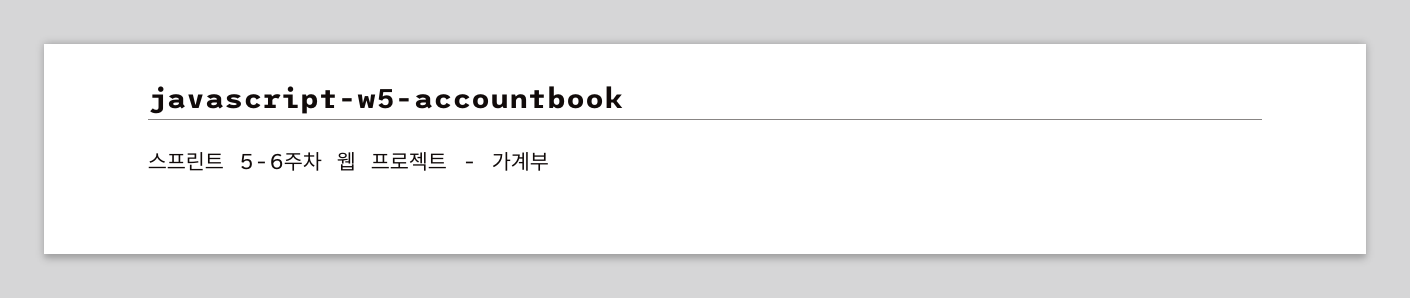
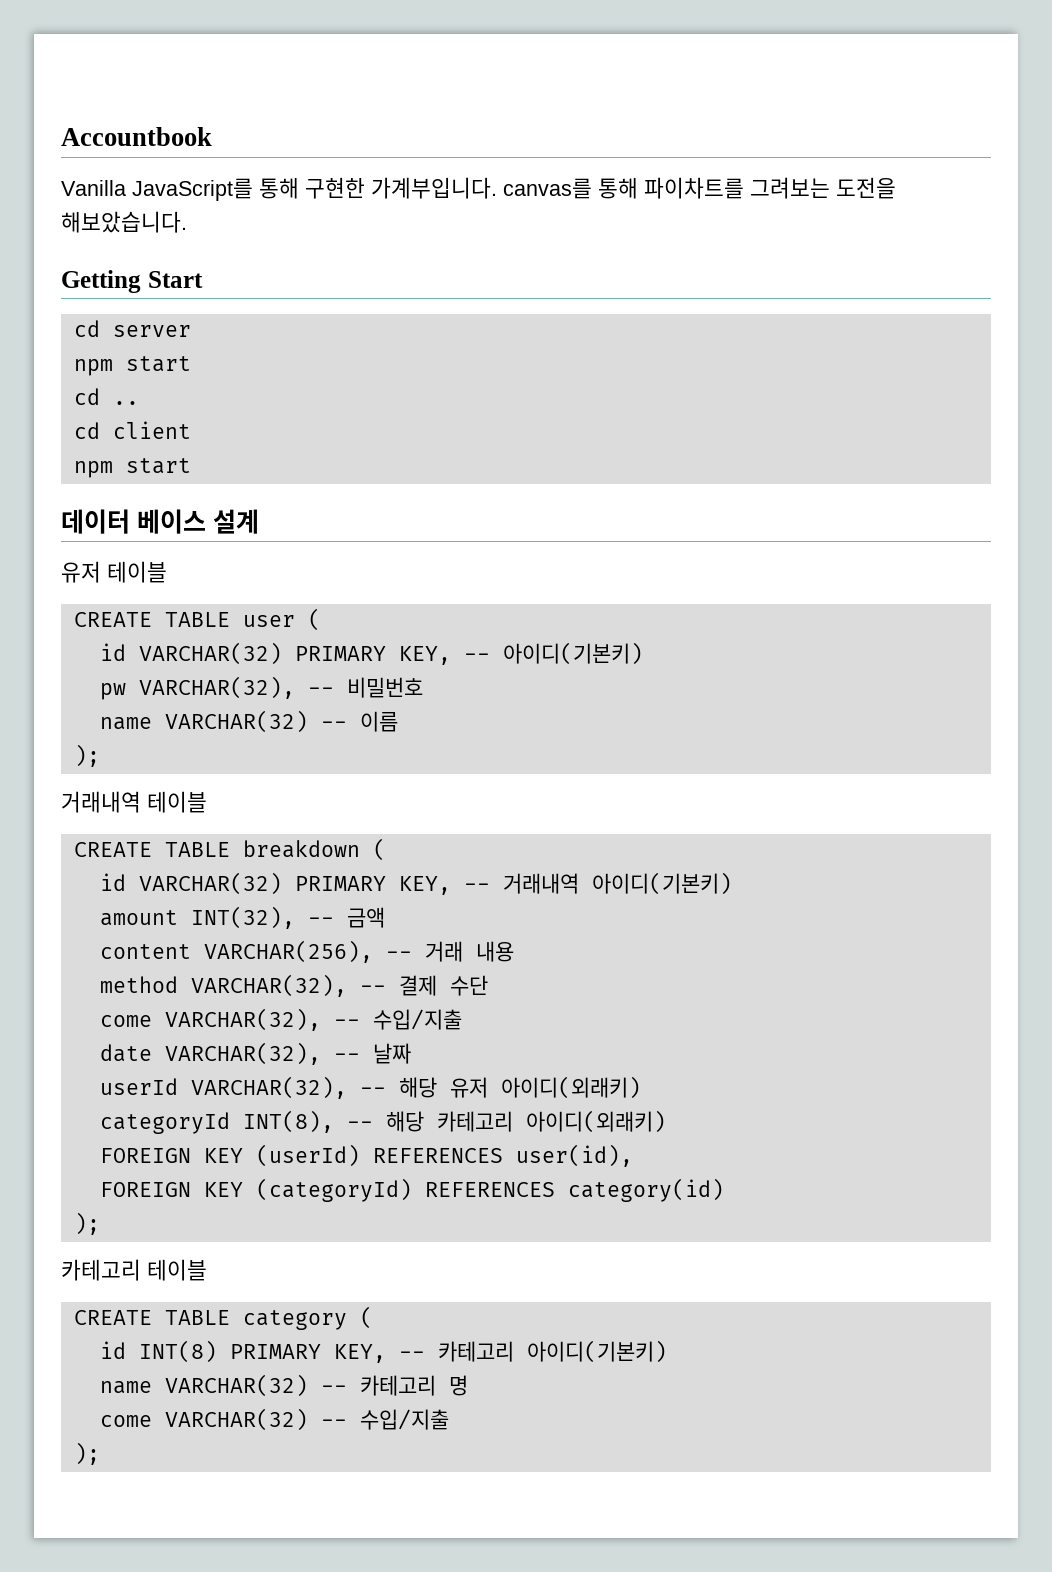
- javascript-w5-accountbook
- 스프린트 5-6주차 웹 프로젝트 - 가계부
+ Accountbook
+ Vanilla JavaScript를 통해 구현한 가계부입니다. canvas를 통해 파이차트를 그려보는 도전을 해보았습니다.
+ Getting Start
+ cd server
+ npm start
+ cd ..
+ cd client
+ npm start
+ 데이터 베이스 설계
+ 유저 테이블
+ CREATE TABLE user (
+ id VARCHAR(32) PRIMARY KEY, -- 아이디(기본키)
+ pw VARCHAR(32), -- 비밀번호
+ name VARCHAR(32) -- 이름
+ );
+ 거래내역 테이블
+ CREATE TABLE breakdown (
+ id VARCHAR(32) PRIMARY KEY, -- 거래내역 아이디(기본키)
+ amount INT(32), -- 금액
+ content VARCHAR(256), -- 거래 내용
+ method VARCHAR(32), -- 결제 수단
+ come VARCHAR(32), -- 수입/지출
+ date VARCHAR(32), -- 날짜
+ userId VARCHAR(32), -- 해당 유저 아이디(외래키)
+ categoryId INT(8), -- 해당 카테고리 아이디(외래키)
+ FOREIGN KEY (userId) REFERENCES user(id),
+ FOREIGN KEY (categoryId) REFERENCES category(id)
+ );
+ 카테고리 테이블
+ CREATE TABLE category (
+ id INT(8) PRIMARY KEY, -- 카테고리 아이디(기본키)
+ name VARCHAR(32) -- 카테고리 명
+ come VARCHAR(32) -- 수입/지출
+ );

